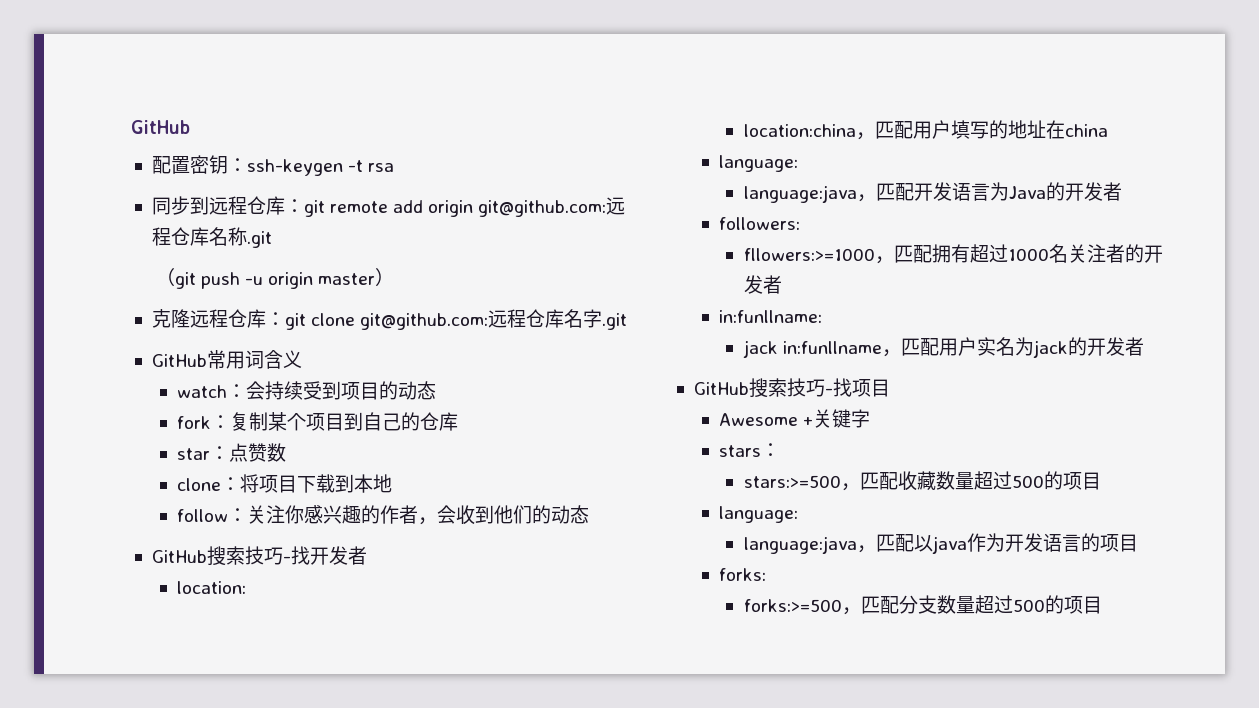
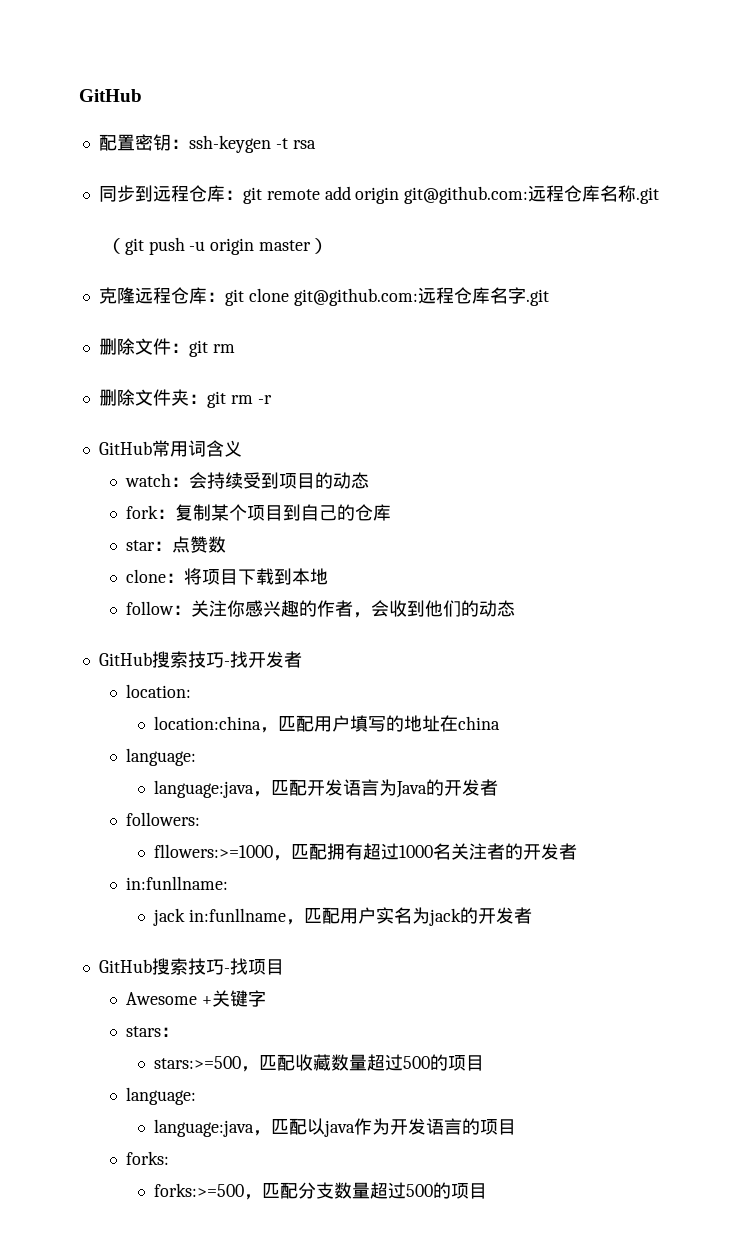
+ 删除文件：git rm
+ 删除文件夹：git rm -r

